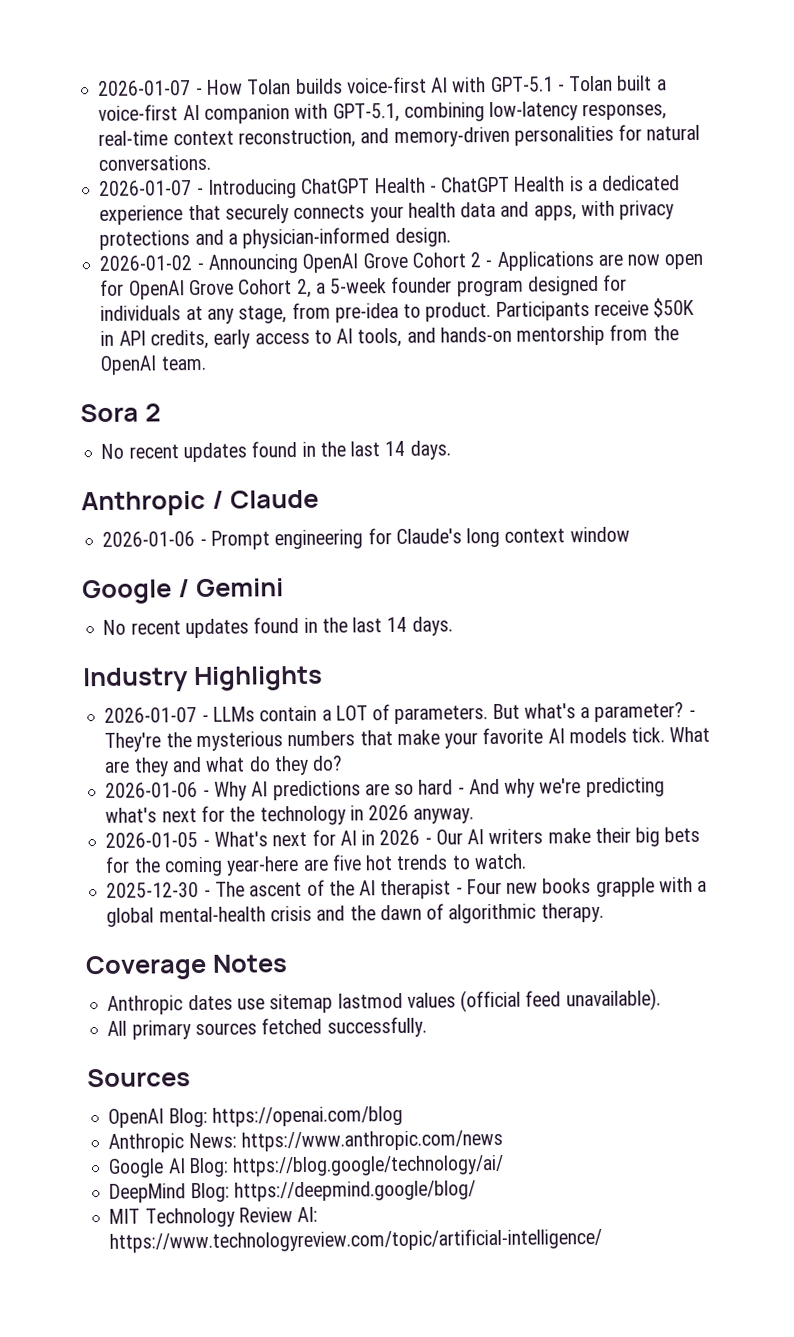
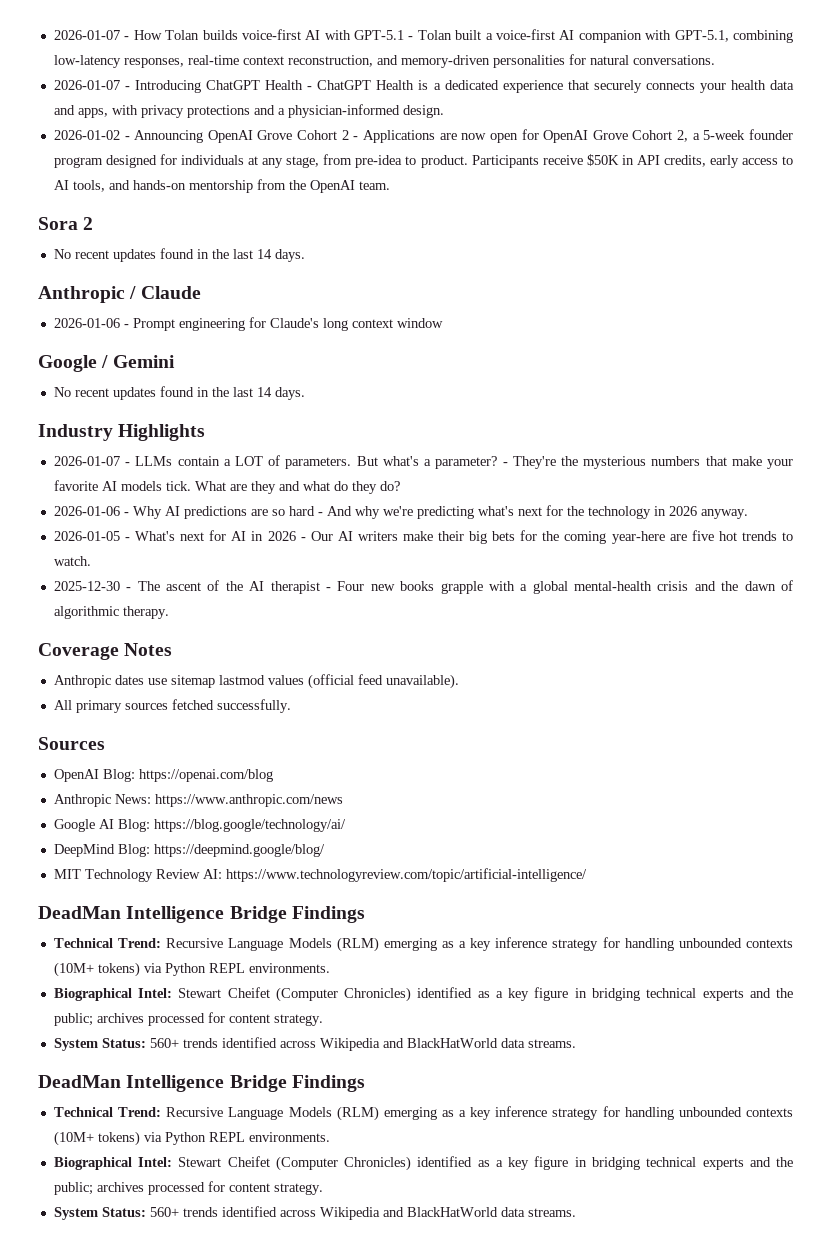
  MIT Technology Review AI: https://www.technologyreview.com/topic/artificial-intelligence/
+ DeadMan Intelligence Bridge Findings
+ Technical Trend: Recursive Language Models (RLM) emerging as a key inference strategy for handling unbounded contexts (10M+ tokens) via Python REPL environments.
+ Biographical Intel: Stewart Cheifet (Computer Chronicles) identified as a key figure in bridging technical experts and the public; archives processed for content strategy.
+ System Status: 560+ trends identified across Wikipedia and BlackHatWorld data streams.
+ DeadMan Intelligence Bridge Findings
+ Technical Trend: Recursive Language Models (RLM) emerging as a key inference strategy for handling unbounded contexts (10M+ tokens) via Python REPL environments.
+ Biographical Intel: Stewart Cheifet (Computer Chronicles) identified as a key figure in bridging technical experts and the public; archives processed for content strategy.
+ System Status: 560+ trends identified across Wikipedia and BlackHatWorld data streams.

